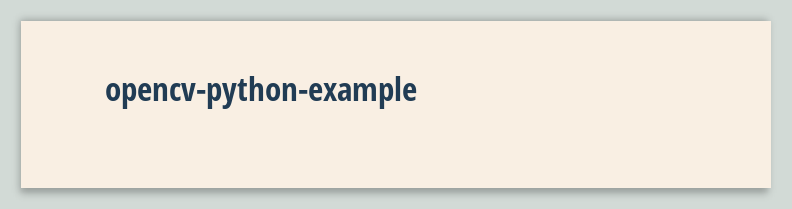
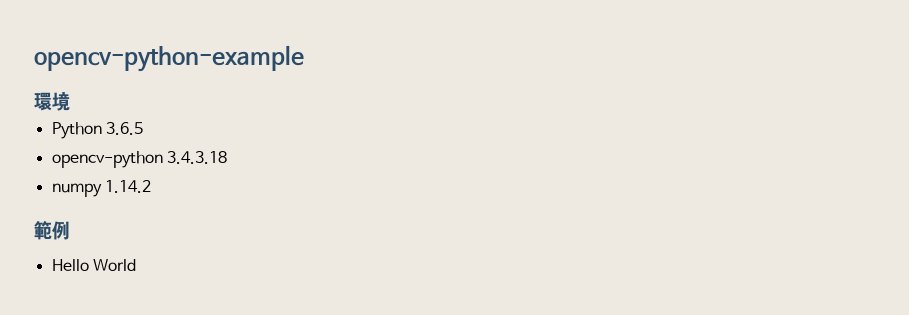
+ 環境
+ Python 3.6.5
+ opencv-python 3.4.3.18
+ numpy 1.14.2
+ 範例
+ Hello World

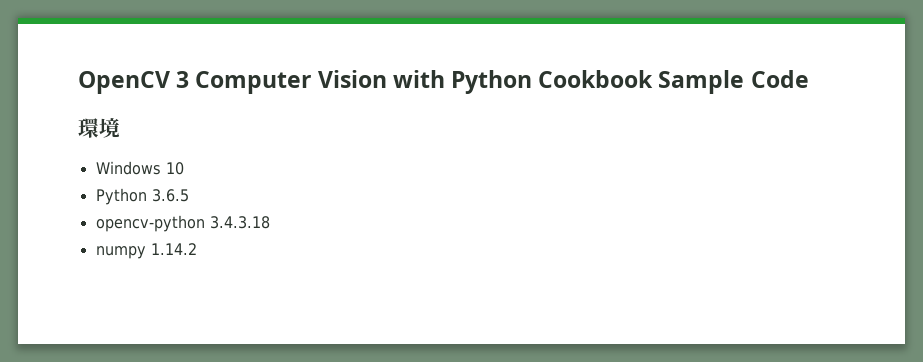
- opencv-python-example
+ OpenCV 3 Computer Vision with Python Cookbook Sample Code
+ Windows 10
- 範例
- Hello World

